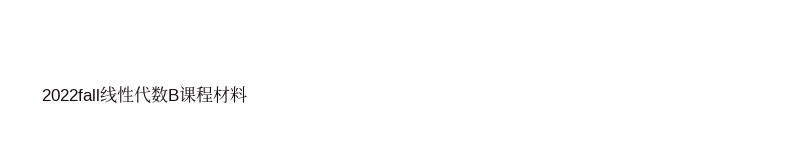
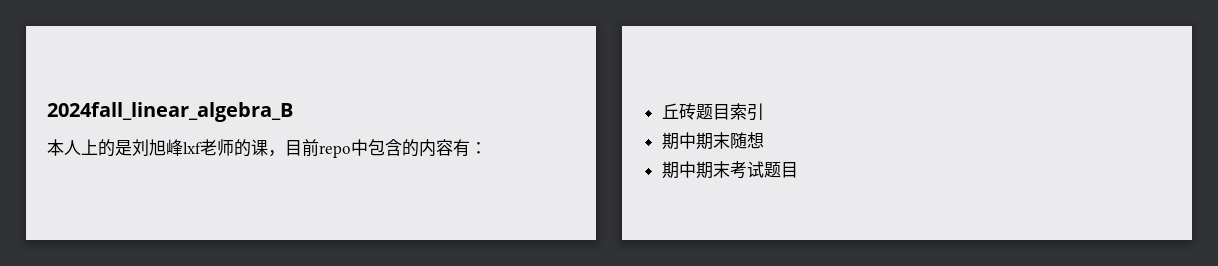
- 2022fall线性代数B课程材料
+ 2024fall_linear_algebra_B
+ 本人上的是刘旭峰lxf老师的课，目前repo中包含的内容有：
+ 丘砖题目索引
+ 期中期末随想
+ 期中期末考试题目

